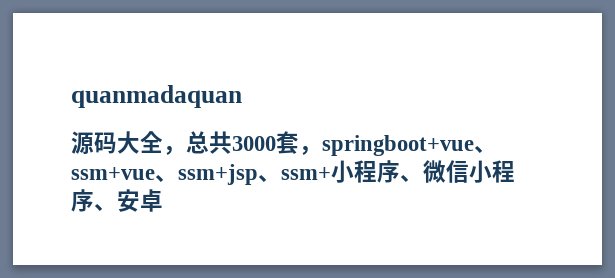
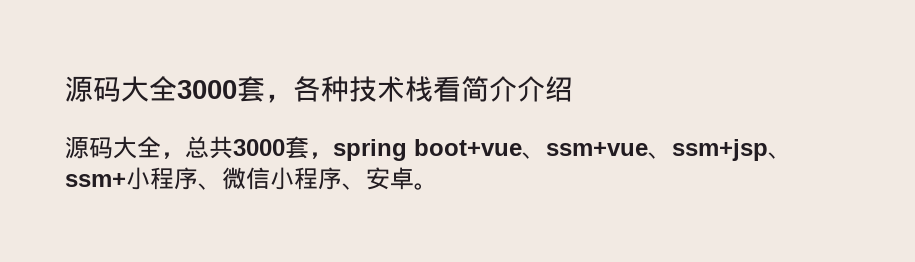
- quanmadaquan
+ 源码大全3000套，各种技术栈看简介介绍
- 源码大全，总共3000套，springboot+vue、ssm+vue、ssm+jsp、ssm+小程序、微信小程序、安卓
+ 源码大全，总共3000套，spring boot+vue、ssm+vue、ssm+jsp、ssm+小程序、微信小程序、安卓。

